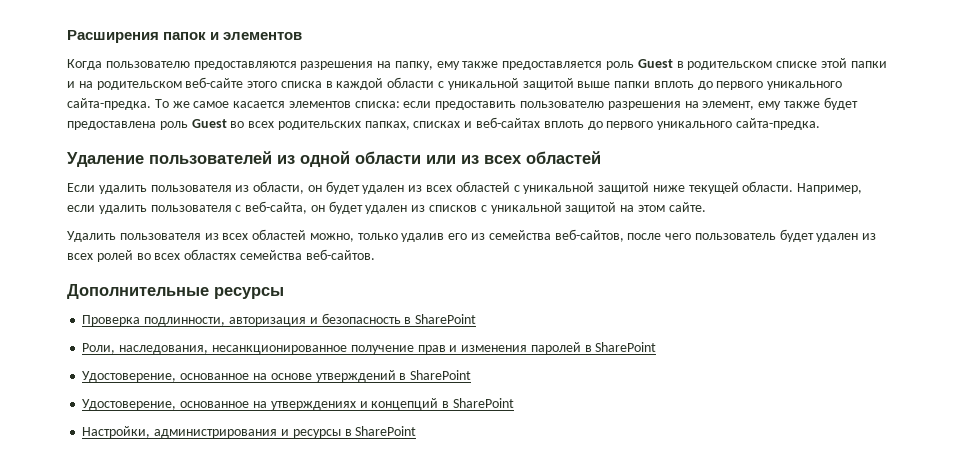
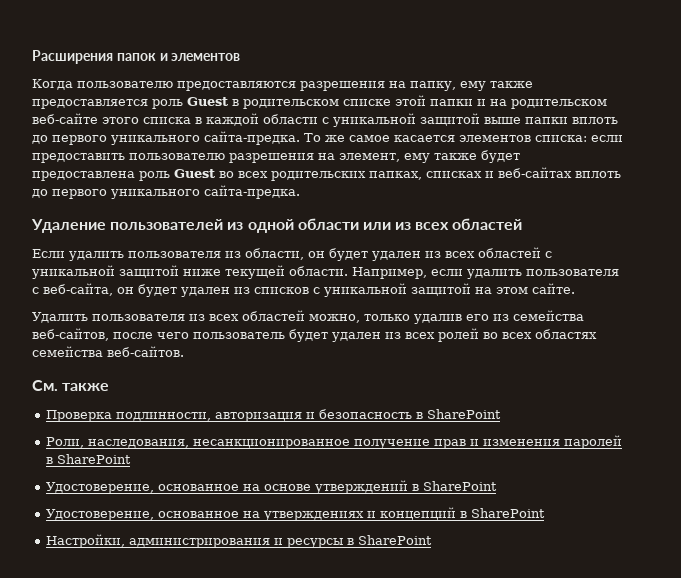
- Дополнительные ресурсы
+ См. также

